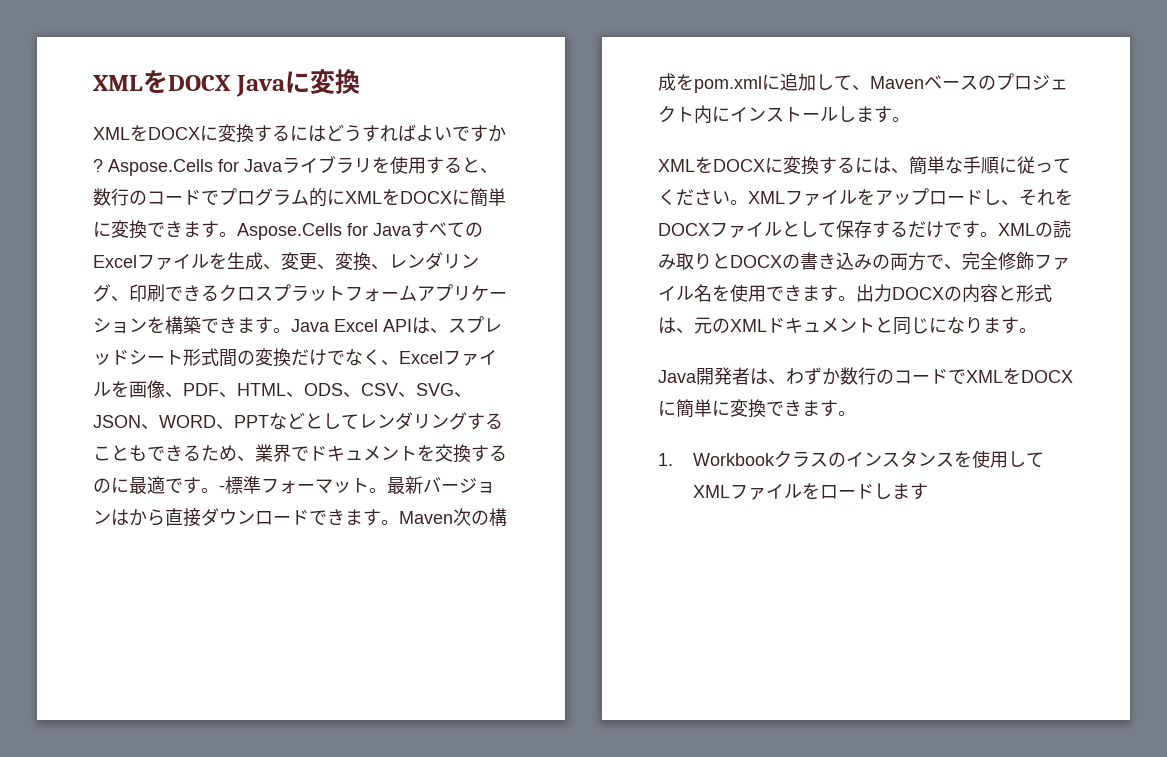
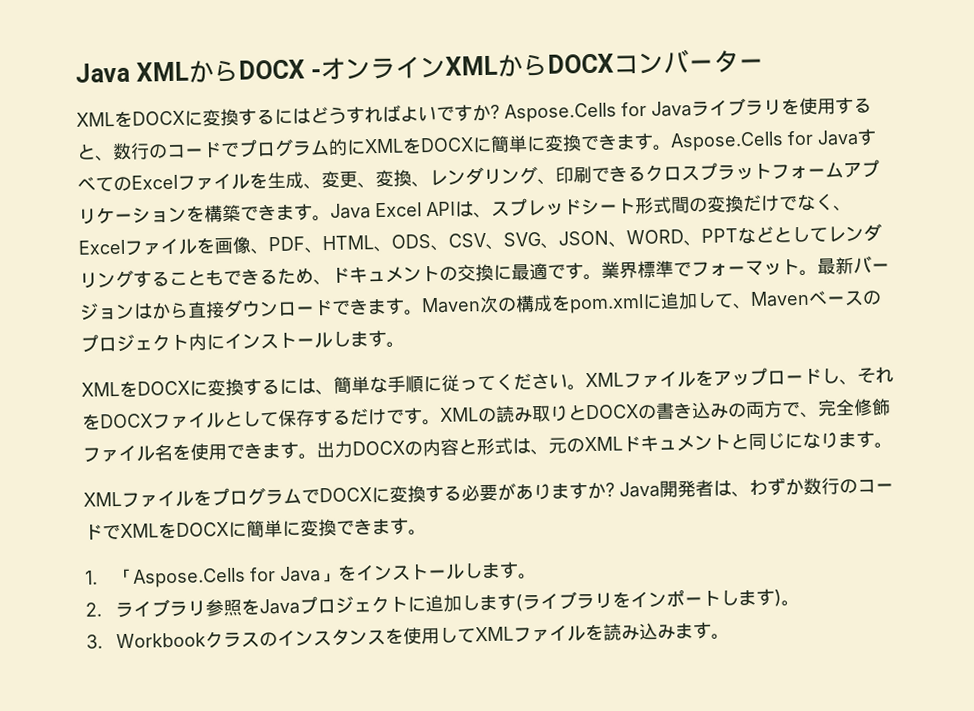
- XMLをDOCX Javaに変換
+ Java XMLからDOCX -オンラインXMLからDOCXコンバーター
- Java Excel APIは、スプレッドシート形式間の変換だけでなく、Excelファイルを画像、PDF、HTML、ODS、CSV、SVG、JSON、WORD、PPTなどとしてレンダリングすることもできるため、業界でドキュメントを交換するのに最適です。
+ Java Excel APIは、スプレッドシート形式間の変換だけでなく、Excelファイルを画像、PDF、HTML、ODS、CSV、SVG、JSON、WORD、PPTなどとしてレンダリングすることもできるため、ドキュメントの交換に最適です。
- -標準フォーマット。
+ 業界標準でフォーマット。
+ XMLファイルをプログラムでDOCXに変換する必要がありますか?
- 1. Workbookクラスのインスタンスを使用してXMLファイルをロードします
+ 1.「Aspose.Cells for Java」をインストールします。
+ 2.ライブラリ参照をJavaプロジェクトに追加します(ライブラリをインポートします)。
+ 3. Workbookクラスのインスタンスを使用してXMLファイルを読み込みます。

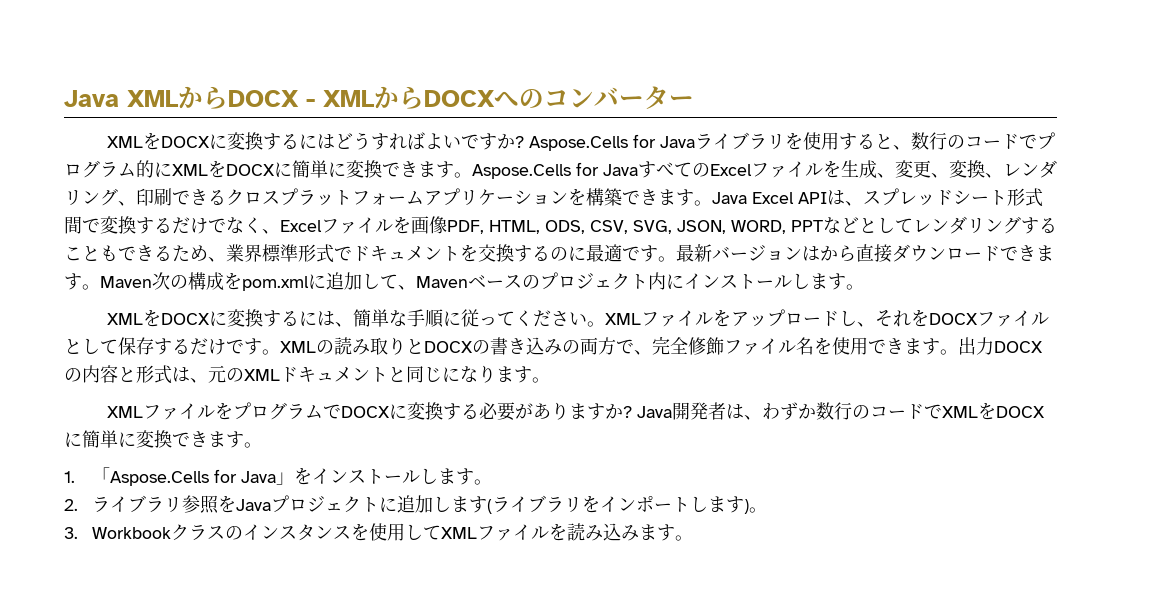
- Java XMLからDOCX -オンラインXMLからDOCXコンバーター
+ Java XMLからDOCX - XMLからDOCXへのコンバーター
- Java Excel APIは、スプレッドシート形式間の変換だけでなく、Excelファイルを画像、PDF、HTML、ODS、CSV、SVG、JSON、WORD、PPTなどとしてレンダリングすることもできるため、ドキュメントの交換に最適です。業界標準でフォーマット。
+ Java Excel APIは、スプレッドシート形式間で変換するだけでなく、Excelファイルを画像PDF, HTML, ODS, CSV, SVG, JSON, WORD, PPTなどとしてレンダリングすることもできるため、業界標準形式でドキュメントを交換するのに最適です。

